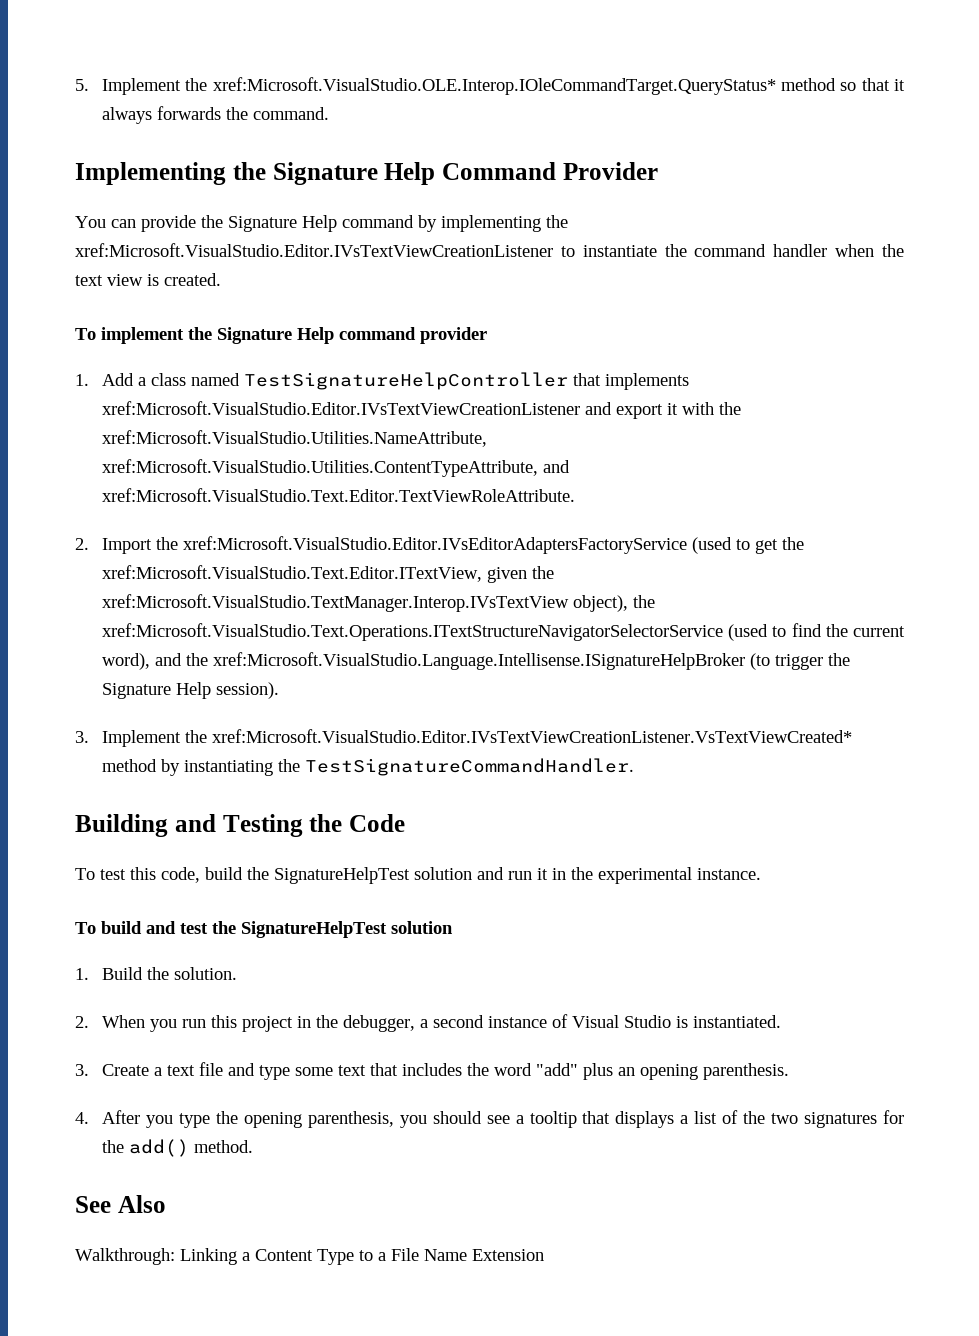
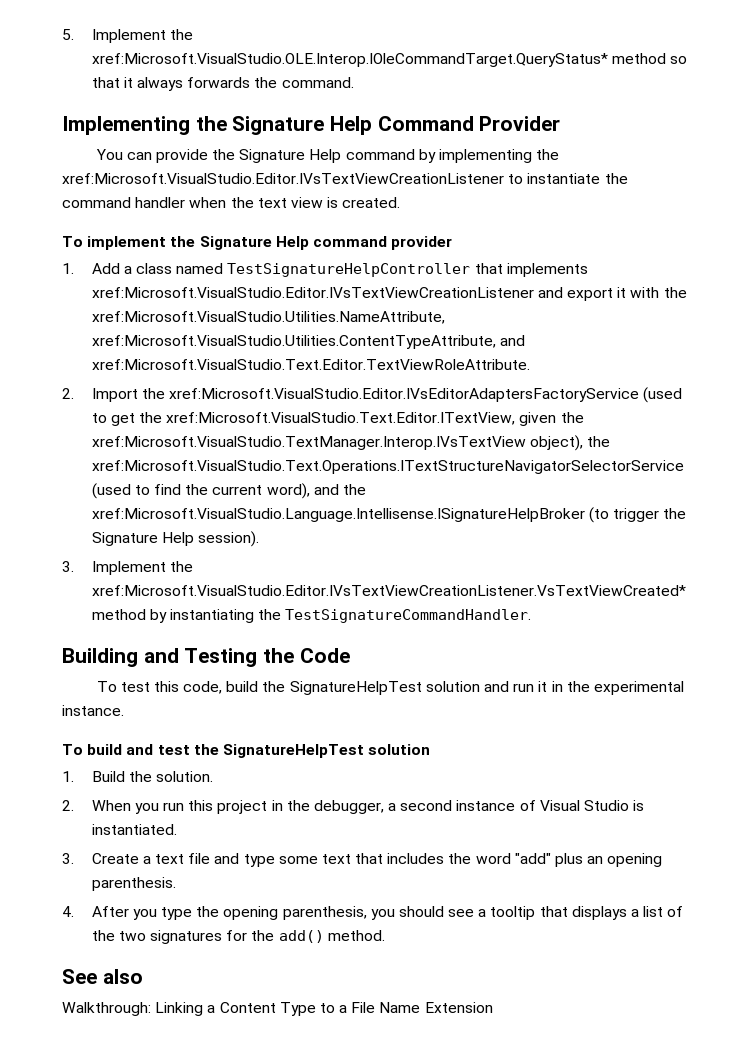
- See Also
+ See also

